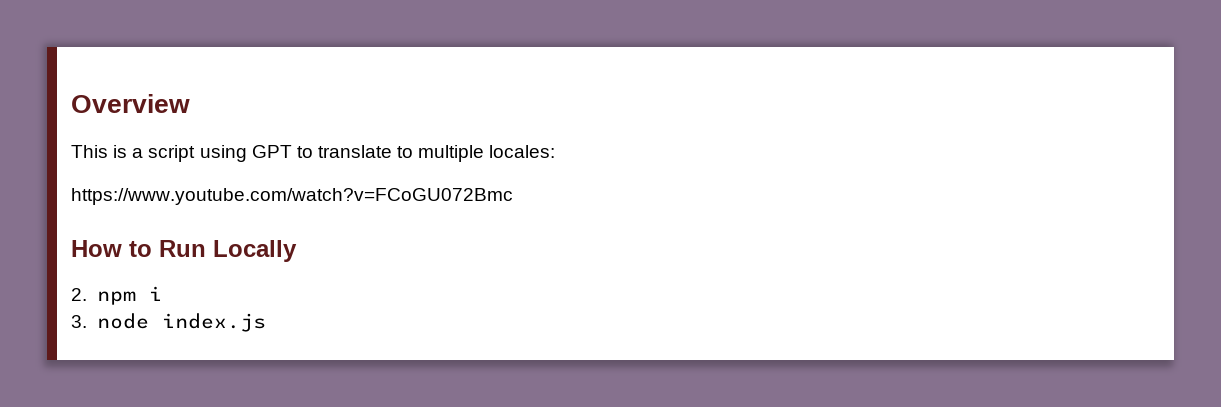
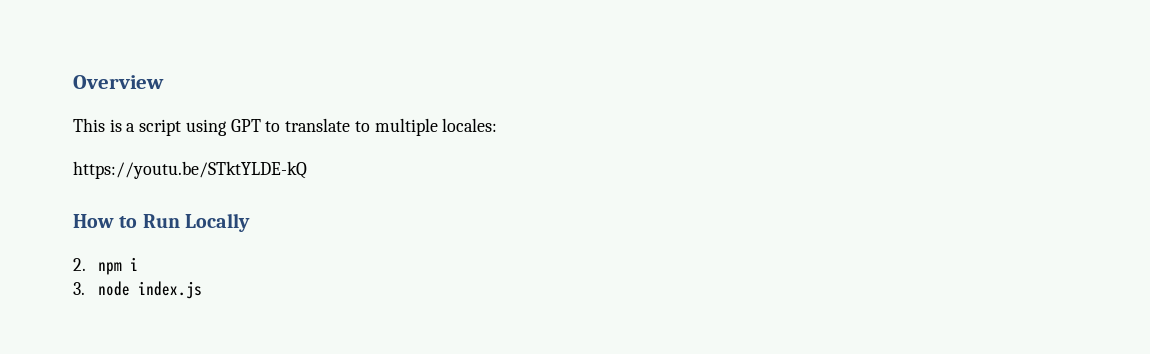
- https://www.youtube.com/watch?v=FCoGU072Bmc
+ https://youtu.be/STktYLDE-kQ

